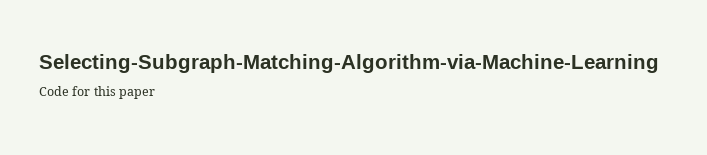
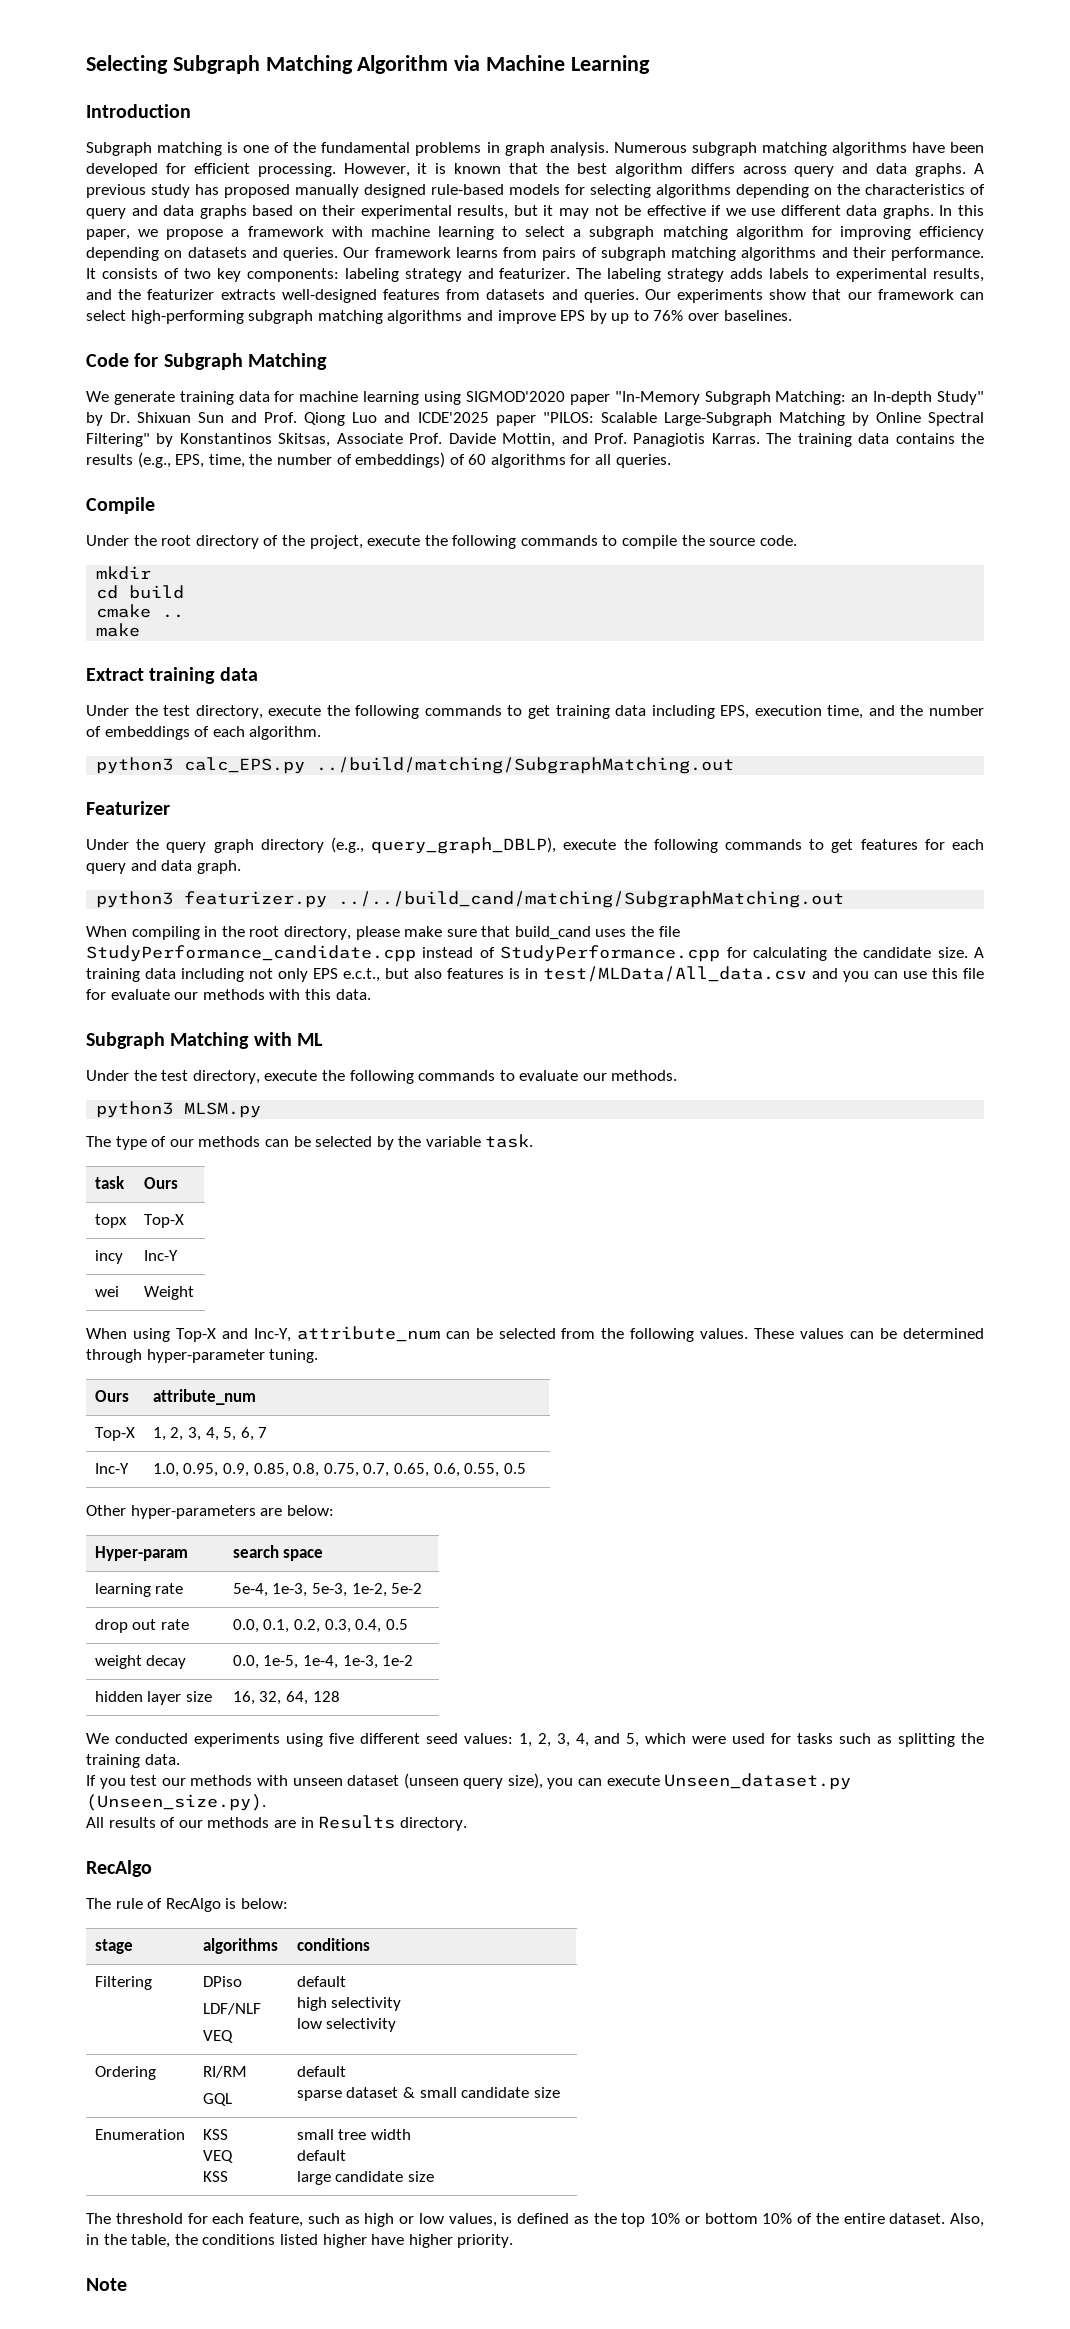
- Selecting-Subgraph-Matching-Algorithm-via-Machine-Learning
- Code for this paper
+ Selecting Subgraph Matching Algorithm via Machine Learning
+ Introduction
+ Subgraph matching is one of the fundamental problems in graph analysis. Numerous subgraph matching algorithms have been developed for efficient processing. However, it is known that the best algorithm differs across query and data graphs. A previous study has proposed manually designed rule-based models for selecting algorithms depending on the characteristics of query and data graphs based on their experimental results, but it may not be effective if we use different data graphs. In this paper, we propose a framework with machine learning to select a subgraph matching algorithm for improving efficiency depending on datasets and queries. Our framework learns from pairs of subgraph matching algorithms and their performance. It consists of two key components: labeling strategy and featurizer. The labeling strategy adds labels to experimental results, and the featurizer extracts well-designed features from datasets and queries. Our experiments show that our framework can select high-performing subgraph matching algorithms and improve EPS by up to 76% over baselines.
+ Code for Subgraph Matching
+ We generate training data for machine learning using SIGMOD'2020 paper "In-Memory Subgraph Matching: an In-depth Study" by Dr. Shixuan Sun and Prof. Qiong Luo and ICDE'2025 paper "PILOS: Scalable Large-Subgraph Matching by Online Spectral Filtering" by Konstantinos Skitsas, Associate Prof. Davide Mottin, and Prof. Panagiotis Karras. The training data contains the results (e.g., EPS, time, the number of embeddings) of 60 algorithms for all queries.
+ Compile
+ Under the root directory of the project, execute the following commands to compile the source code.
+ mkdir
+ cd build
+ cmake ..
+ make
+ Extract training data
+ Under the test directory, execute the following commands to get training data including EPS, execution time, and the number of embeddings of each algorithm.
+ python3 calc_EPS.py ../build/matching/SubgraphMatching.out
+ Featurizer
+ Under the query graph directory (e.g., query_graph_DBLP), execute the following commands to get features for each query and data graph.
+ python3 featurizer.py ../../build_cand/matching/SubgraphMatching.out
+ When compiling in the root directory, please make sure that build_cand uses the file StudyPerformance_candidate.cpp instead of StudyPerformance.cpp for calculating the candidate size. A training data including not only EPS e.c.t., but also features is in test/MLData/All_data.csv and you can use this file for evaluate our methods with this data.
+ Subgraph Matching with ML
+ Under the test directory, execute the following commands to evaluate our methods.
+ python3 MLSM.py
+ The type of our methods can be selected by the variable task.
+ task | Ours
+ topx | Top-X
+ incy | Inc-Y
+ wei | Weight
+ When using Top-X and Inc-Y, attribute_num can be selected from the following values. These values can be determined through hyper-parameter tuning.
+ Ours | attribute_num
+ Top-X | 1, 2, 3, 4, 5, 6, 7
+ Inc-Y | 1.0, 0.95, 0.9, 0.85, 0.8, 0.75, 0.7, 0.65, 0.6, 0.55, 0.5
+ Other hyper-parameters are below:
+ Hyper-param | search space
+ learning rate | 5e-4, 1e-3, 5e-3, 1e-2, 5e-2
+ drop out rate | 0.0, 0.1, 0.2, 0.3, 0.4, 0.5
+ weight decay | 0.0, 1e-5, 1e-4, 1e-3, 1e-2
+ hidden layer size | 16, 32, 64, 128
+ We conducted experiments using five different seed values: 1, 2, 3, 4, and 5, which were used for tasks such as splitting the training data.
+ If you test our methods with unseen dataset (unseen query size), you can execute Unseen_dataset.py (Unseen_size.py).
+ All results of our methods are in Results directory.
+ RecAlgo
+ The rule of RecAlgo is below:
+ stage | algorithms | conditions
+ Filtering | DPiso
+ LDF/NLF
+ VEQ | default
+ high selectivity
+ low selectivity
+ Ordering | RI/RM
+ GQL | default
+ sparse dataset & small candidate size
+ Enumeration | KSS
+ VEQ
+ KSS | small tree width
+ default
+ large candidate size
+ The threshold for each feature, such as high or low values, is defined as the top 10% or bottom 10% of the entire dataset. Also, in the table, the conditions listed higher have higher priority.
+ Note

